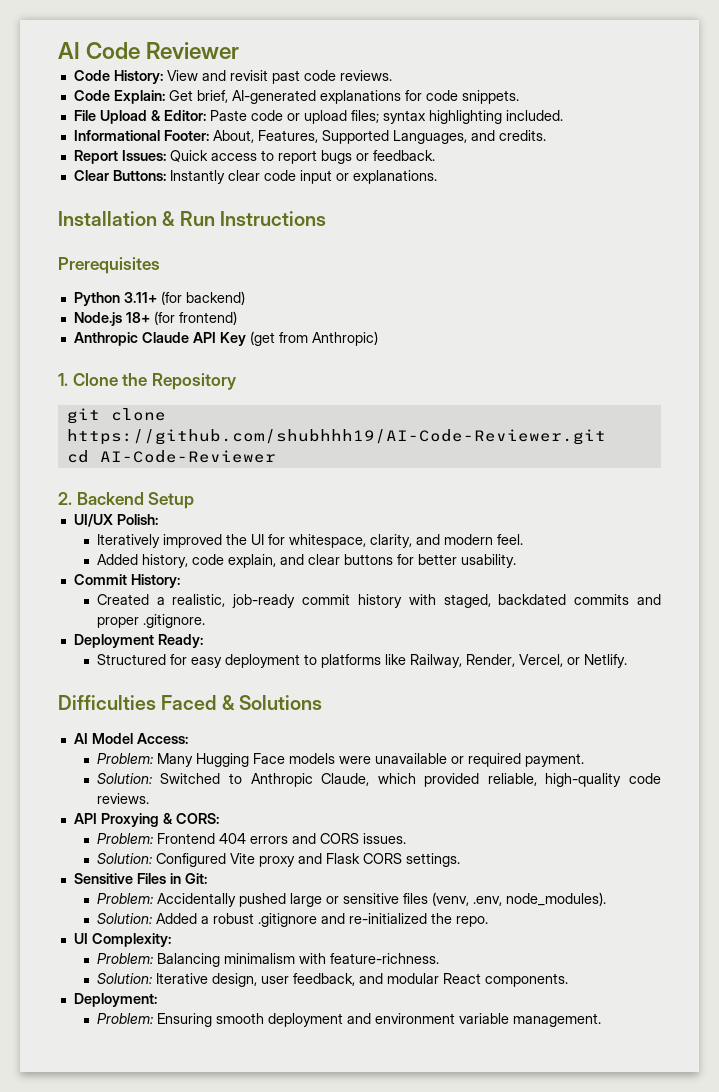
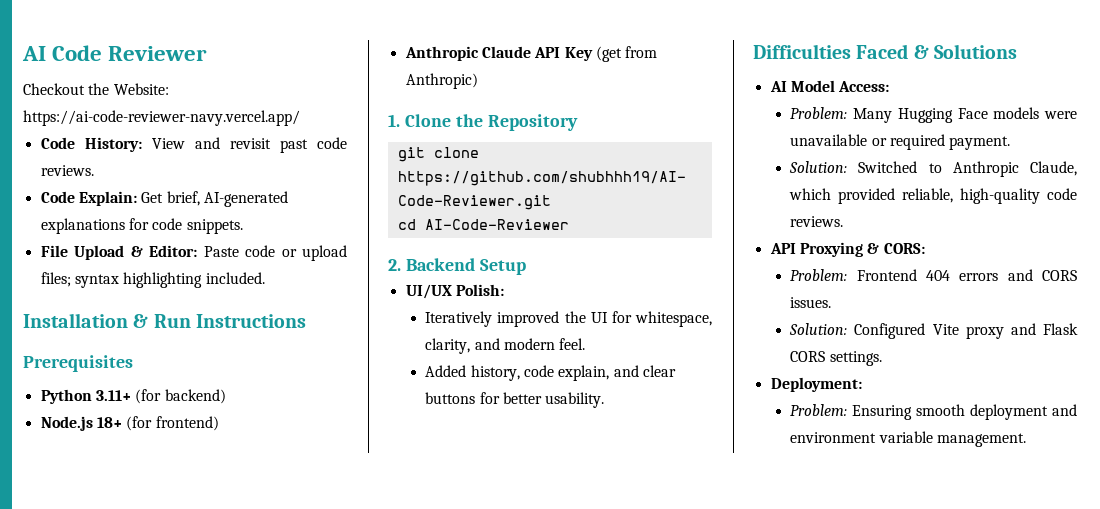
+ Checkout the Website: https://ai-code-reviewer-navy.vercel.app/
- Informational Footer: About, Features, Supported Languages, and credits.
- Report Issues: Quick access to report bugs or feedback.
- Clear Buttons: Instantly clear code input or explanations.
- Commit History:
- Created a realistic, job-ready commit history with staged, backdated commits and proper .gitignore.
- Deployment Ready:
- Structured for easy deployment to platforms like Railway, Render, Vercel, or Netlify.
- Sensitive Files in Git:
- Problem: Accidentally pushed large or sensitive files (venv, .env, node_modules).
- Solution: Added a robust .gitignore and re-initialized the repo.
- UI Complexity:
- Problem: Balancing minimalism with feature-richness.
- Solution: Iterative design, user feedback, and modular React components.

